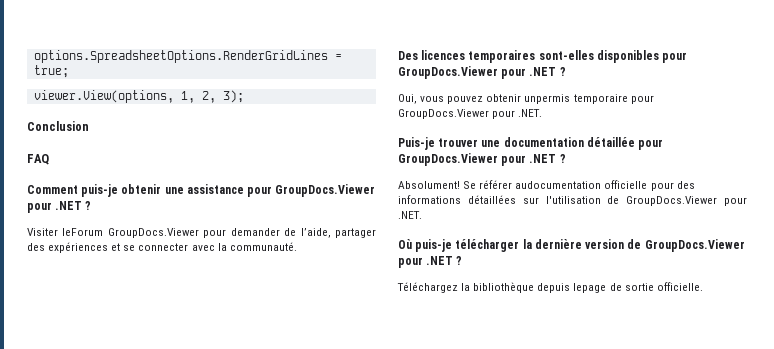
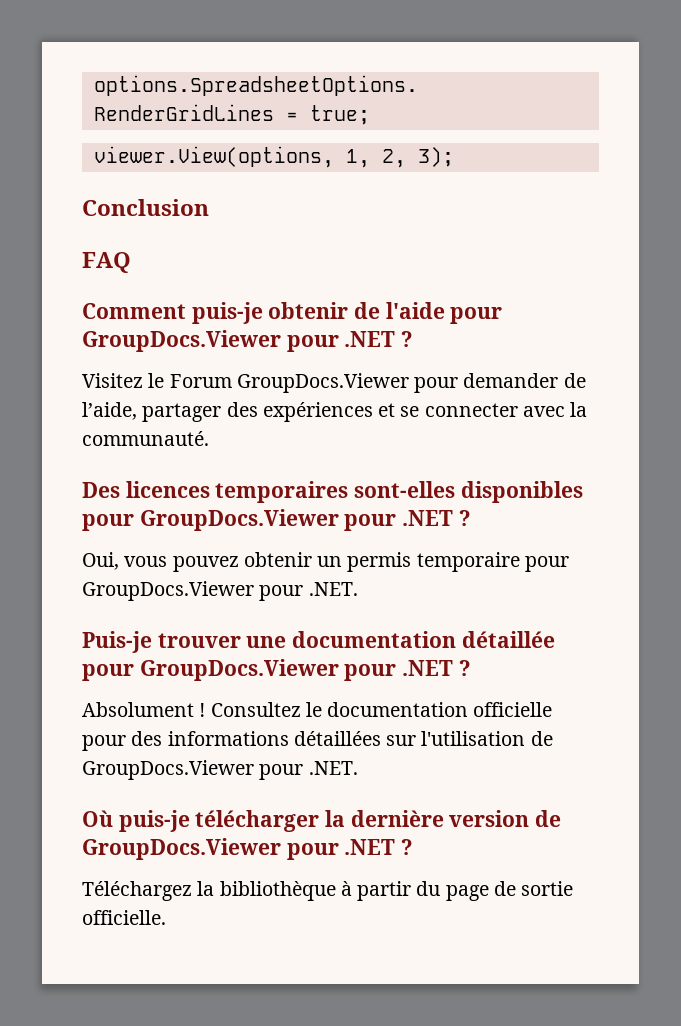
- Comment puis-je obtenir une assistance pour GroupDocs.Viewer pour .NET ?
- Visiter leForum GroupDocs.Viewer pour demander de l’aide, partager des expériences et se connecter avec la communauté.
+ Comment puis-je obtenir de l'aide pour GroupDocs.Viewer pour .NET ?
+ Visitez le Forum GroupDocs.Viewer pour demander de l’aide, partager des expériences et se connecter avec la communauté.
- Oui, vous pouvez obtenir unpermis temporaire pour GroupDocs.Viewer pour .NET.
+ Oui, vous pouvez obtenir un permis temporaire pour GroupDocs.Viewer pour .NET.
- Absolument! Se référer audocumentation officielle pour des informations détaillées sur l'utilisation de GroupDocs.Viewer pour .NET.
+ Absolument ! Consultez le documentation officielle pour des informations détaillées sur l'utilisation de GroupDocs.Viewer pour .NET.
- Téléchargez la bibliothèque depuis lepage de sortie officielle.
+ Téléchargez la bibliothèque à partir du page de sortie officielle.

